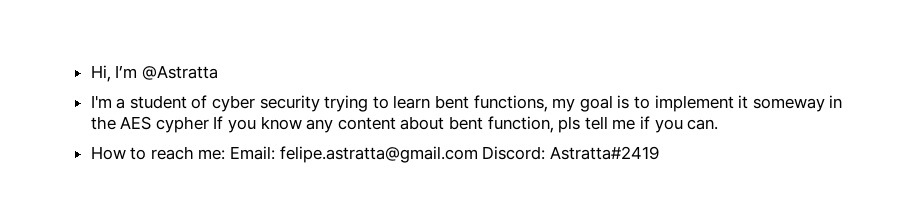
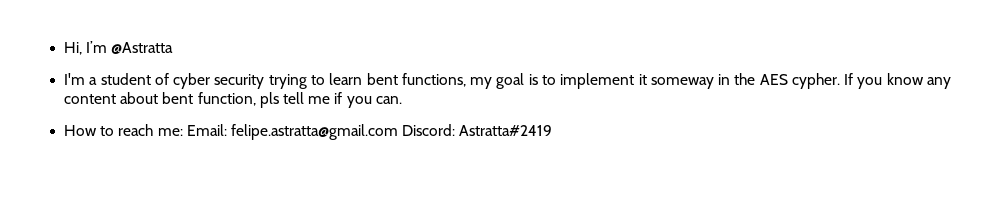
- I'm a student of cyber security trying to learn bent functions, my goal is to implement it someway in the AES cypher If you know any content about bent function, pls tell me if you can.
+ I'm a student of cyber security trying to learn bent functions, my goal is to implement it someway in the AES cypher. If you know any content about bent function, pls tell me if you can.

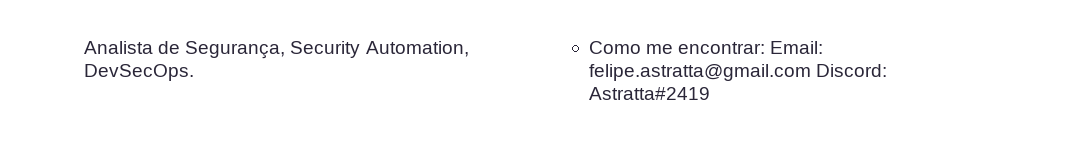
- Hi, I’m @Astratta
- I'm a student of cyber security trying to learn bent functions, my goal is to implement it someway in the AES cypher. If you know any content about bent function, pls tell me if you can.
- How to reach me: Email: felipe.astratta@gmail.com Discord: Astratta#2419
+ Analista de Segurança, Security Automation, DevSecOps.
+ Como me encontrar: Email: felipe.astratta@gmail.com Discord: Astratta#2419

